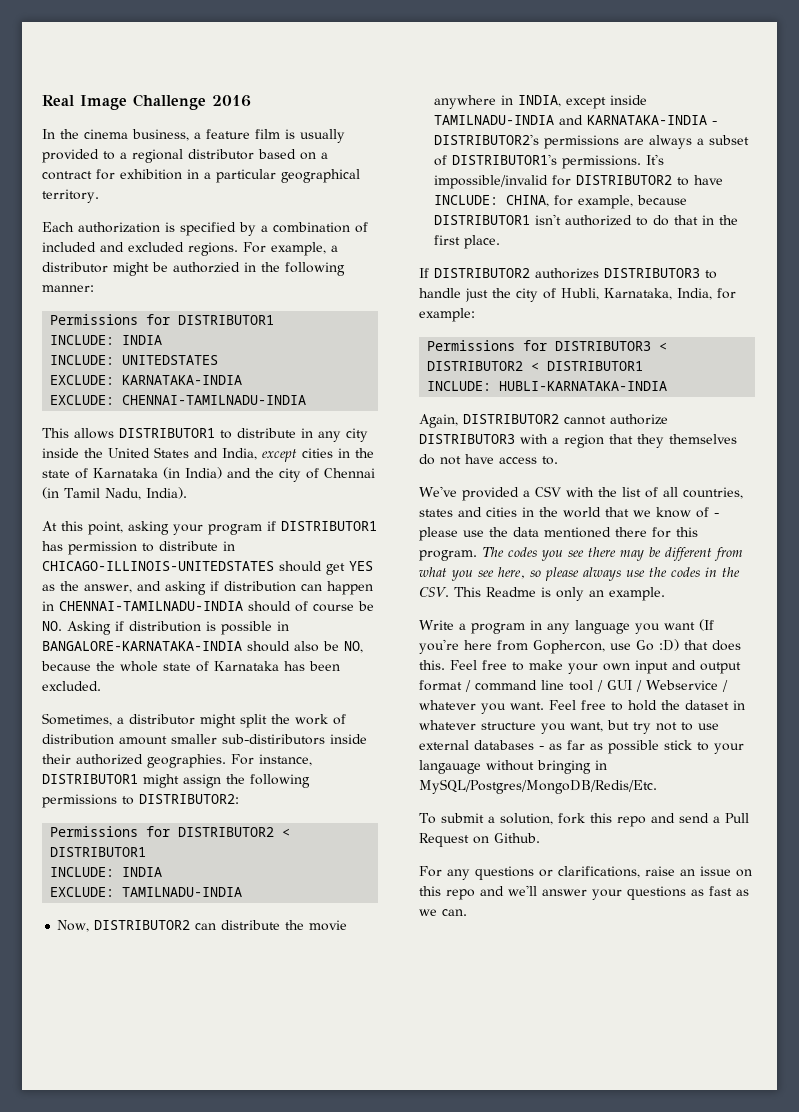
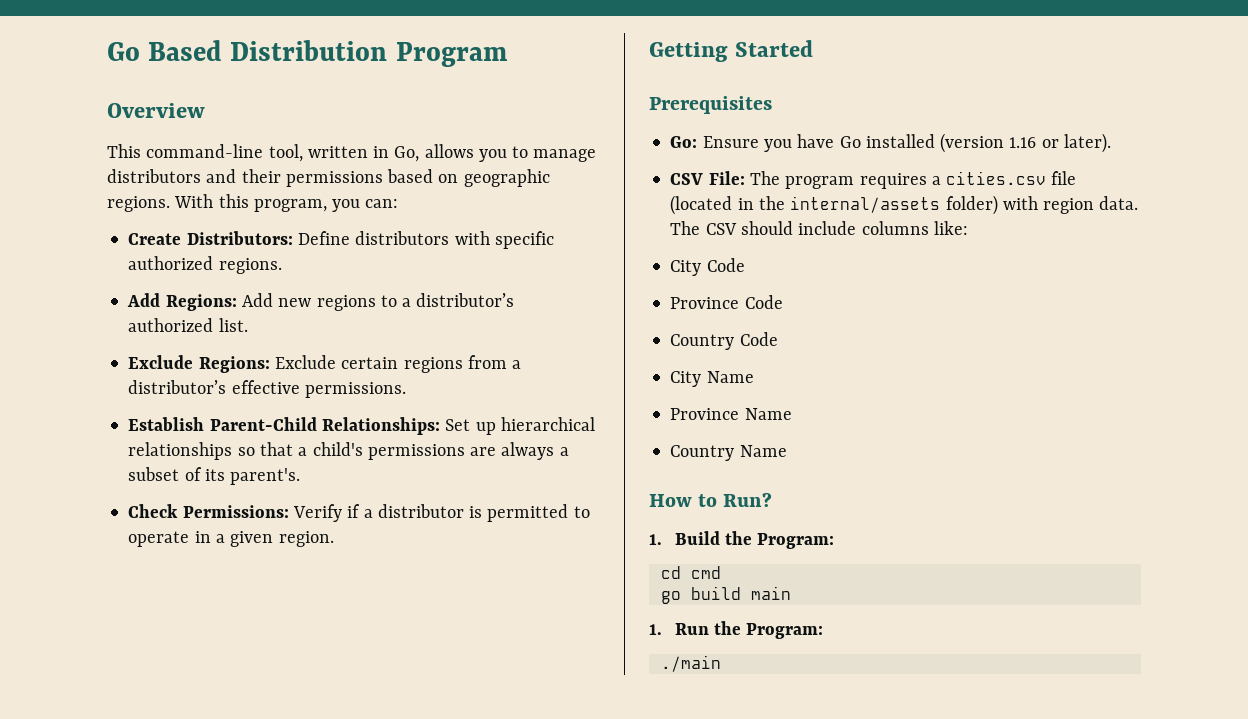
- Real Image Challenge 2016
- In the cinema business, a feature film is usually provided to a regional distributor based on a contract for exhibition in a particular geographical territory.
- Each authorization is specified by a combination of included and excluded regions. For example, a distributor might be authorzied in the following manner:
- Permissions for DISTRIBUTOR1
- INCLUDE: INDIA
- INCLUDE: UNITEDSTATES
- EXCLUDE: KARNATAKA-INDIA
- EXCLUDE: CHENNAI-TAMILNADU-INDIA
- This allows DISTRIBUTOR1 to distribute in any city inside the United States and India, except cities in the state of Karnataka (in India) and the city of Chennai (in Tamil Nadu, India).
- At this point, asking your program if DISTRIBUTOR1 has permission to distribute in CHICAGO-ILLINOIS-UNITEDSTATES should get YES as the answer, and asking if distribution can happen in CHENNAI-TAMILNADU-INDIA should of course be NO. Asking if distribution is possible in BANGALORE-KARNATAKA-INDIA should also be NO, because the whole state of Karnataka has been excluded.
- Sometimes, a distributor might split the work of distribution amount smaller sub-distiributors inside their authorized geographies. For instance, DISTRIBUTOR1 might assign the following permissions to DISTRIBUTOR2:
- Permissions for DISTRIBUTOR2 < DISTRIBUTOR1
- INCLUDE: INDIA
- EXCLUDE: TAMILNADU-INDIA
- Now, DISTRIBUTOR2 can distribute the movie anywhere in INDIA, except inside TAMILNADU-INDIA and KARNATAKA-INDIA - DISTRIBUTOR2's permissions are always a subset of DISTRIBUTOR1's permissions. It's impossible/invalid for DISTRIBUTOR2 to have INCLUDE: CHINA, for example, because DISTRIBUTOR1 isn't authorized to do that in the first place.
- If DISTRIBUTOR2 authorizes DISTRIBUTOR3 to handle just the city of Hubli, Karnataka, India, for example:
- Permissions for DISTRIBUTOR3 < DISTRIBUTOR2 < DISTRIBUTOR1
- INCLUDE: HUBLI-KARNATAKA-INDIA
- Again, DISTRIBUTOR2 cannot authorize DISTRIBUTOR3 with a region that they themselves do not have access to.
- We've provided a CSV with the list of all countries, states and cities in the world that we know of - please use the data mentioned there for this program. The codes you see there may be different from what you see here, so please always use the codes in the CSV. This Readme is only an example.
- Write a program in any language you want (If you're here from Gophercon, use Go :D) that does this. Feel free to make your own input and output format / command line tool / GUI / Webservice / whatever you want. Feel free to hold the dataset in whatever structure you want, but try not to use external databases - as far as possible stick to your langauage without bringing in MySQL/Postgres/MongoDB/Redis/Etc.
- To submit a solution, fork this repo and send a Pull Request on Github.
- For any questions or clarifications, raise an issue on this repo and we'll answer your questions as fast as we can.
+ Go Based Distribution Program
+ Overview
+ This command-line tool, written in Go, allows you to manage distributors and their permissions based on geographic regions. With this program, you can:
+ Create Distributors: Define distributors with specific authorized regions.
+ Add Regions: Add new regions to a distributor’s authorized list.
+ Exclude Regions: Exclude certain regions from a distributor’s effective permissions.
+ Establish Parent-Child Relationships: Set up hierarchical relationships so that a child's permissions are always a subset of its parent's.
+ Check Permissions: Verify if a distributor is permitted to operate in a given region.
+ Getting Started
+ Prerequisites
+ Go: Ensure you have Go installed (version 1.16 or later).
+ CSV File: The program requires a cities.csv file (located in the internal/assets folder) with region data. The CSV should include columns like:
+ City Code
+ Province Code
+ Country Code
+ City Name
+ Province Name
+ Country Name
+ How to Run?
+ 1. Build the Program:
+ cd cmd
+ go build main
+ 1. Run the Program:
+ ./main

